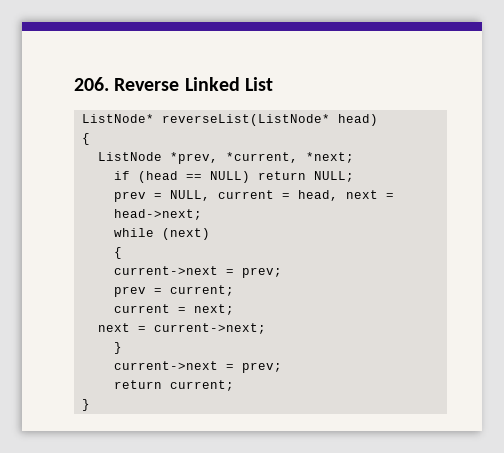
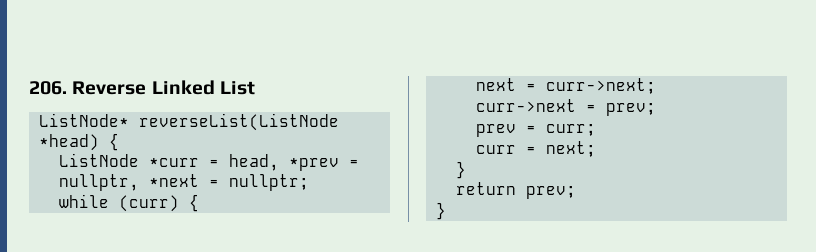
- ListNode* reverseList(ListNode* head)
- {
+ ListNode* reverseList(ListNode *head) {
- ListNode *prev, *current, *next;
- if (head == NULL) return NULL;
- prev = NULL, current = head, next = head->next;
- while (next)
- {
- current->next = prev;
+ ListNode *curr = head, *prev = nullptr, *next = nullptr;
+ while (curr) {
+ next = curr->next;
+ curr->next = prev;
- prev = current;
- current = next;
- next = current->next;
+ prev = curr;
+ curr = next;
  }
- current->next = prev;
- return current;
+ return prev;

